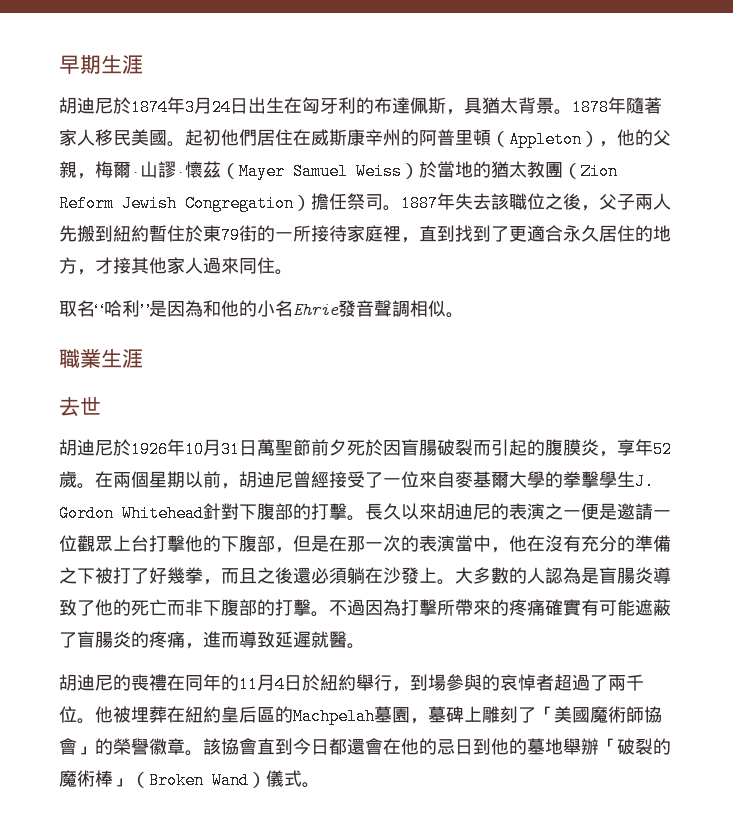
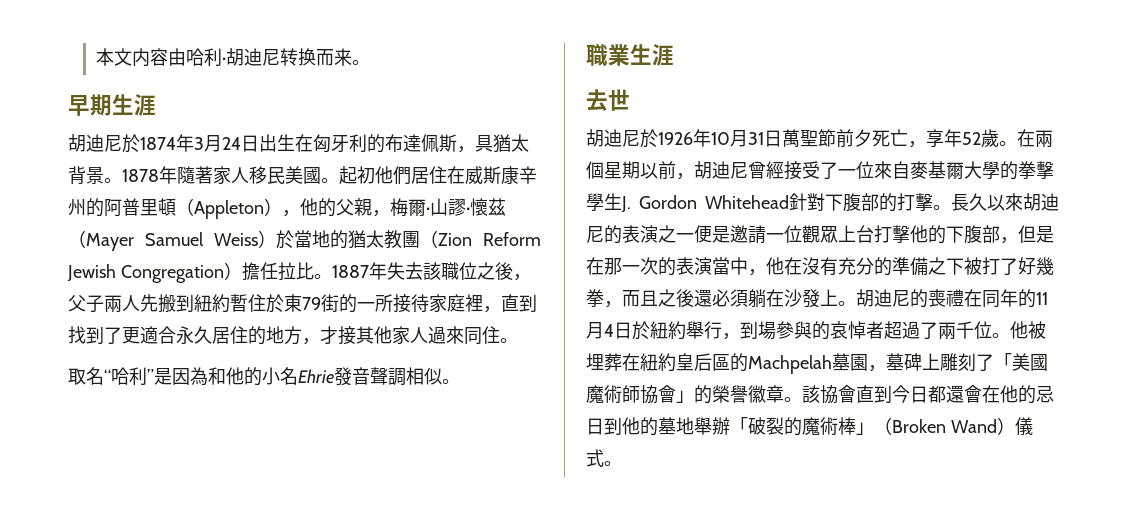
+ 本文内容由哈利·胡迪尼转换而来。
- 起初他們居住在威斯康辛州的阿普里頓（Appleton），他的父親，梅爾·山謬·懷茲（Mayer Samuel Weiss）於當地的猶太教團（Zion Reform Jewish Congregation）擔任祭司。
+ 起初他們居住在威斯康辛州的阿普里頓（Appleton），他的父親，梅爾·山謬·懷茲（Mayer Samuel Weiss）於當地的猶太教團（Zion Reform Jewish Congregation）擔任拉比。
- 胡迪尼於1926年10月31日萬聖節前夕死於因盲腸破裂而引起的腹膜炎，享年52歲。
+ 胡迪尼於1926年10月31日萬聖節前夕死亡，享年52歲。
- 長久以來胡迪尼的表演之一便是邀請一位觀眾上台打擊他的下腹部，但是在那一次的表演當中，他在沒有充分的準備之下被打了好幾拳，而且之後還必須躺在沙發上。大多數的人認為是盲腸炎導致了他的死亡而非下腹部的打擊。不過因為打擊所帶來的疼痛確實有可能遮蔽了盲腸炎的疼痛，進而導致延遲就醫。
- 胡迪尼的喪禮在同年的11月4日於紐約舉行，到場參與的哀悼者超過了兩千位。
+ 長久以來胡迪尼的表演之一便是邀請一位觀眾上台打擊他的下腹部，但是在那一次的表演當中，他在沒有充分的準備之下被打了好幾拳，而且之後還必須躺在沙發上。胡迪尼的喪禮在同年的11月4日於紐約舉行，到場參與的哀悼者超過了兩千位。

